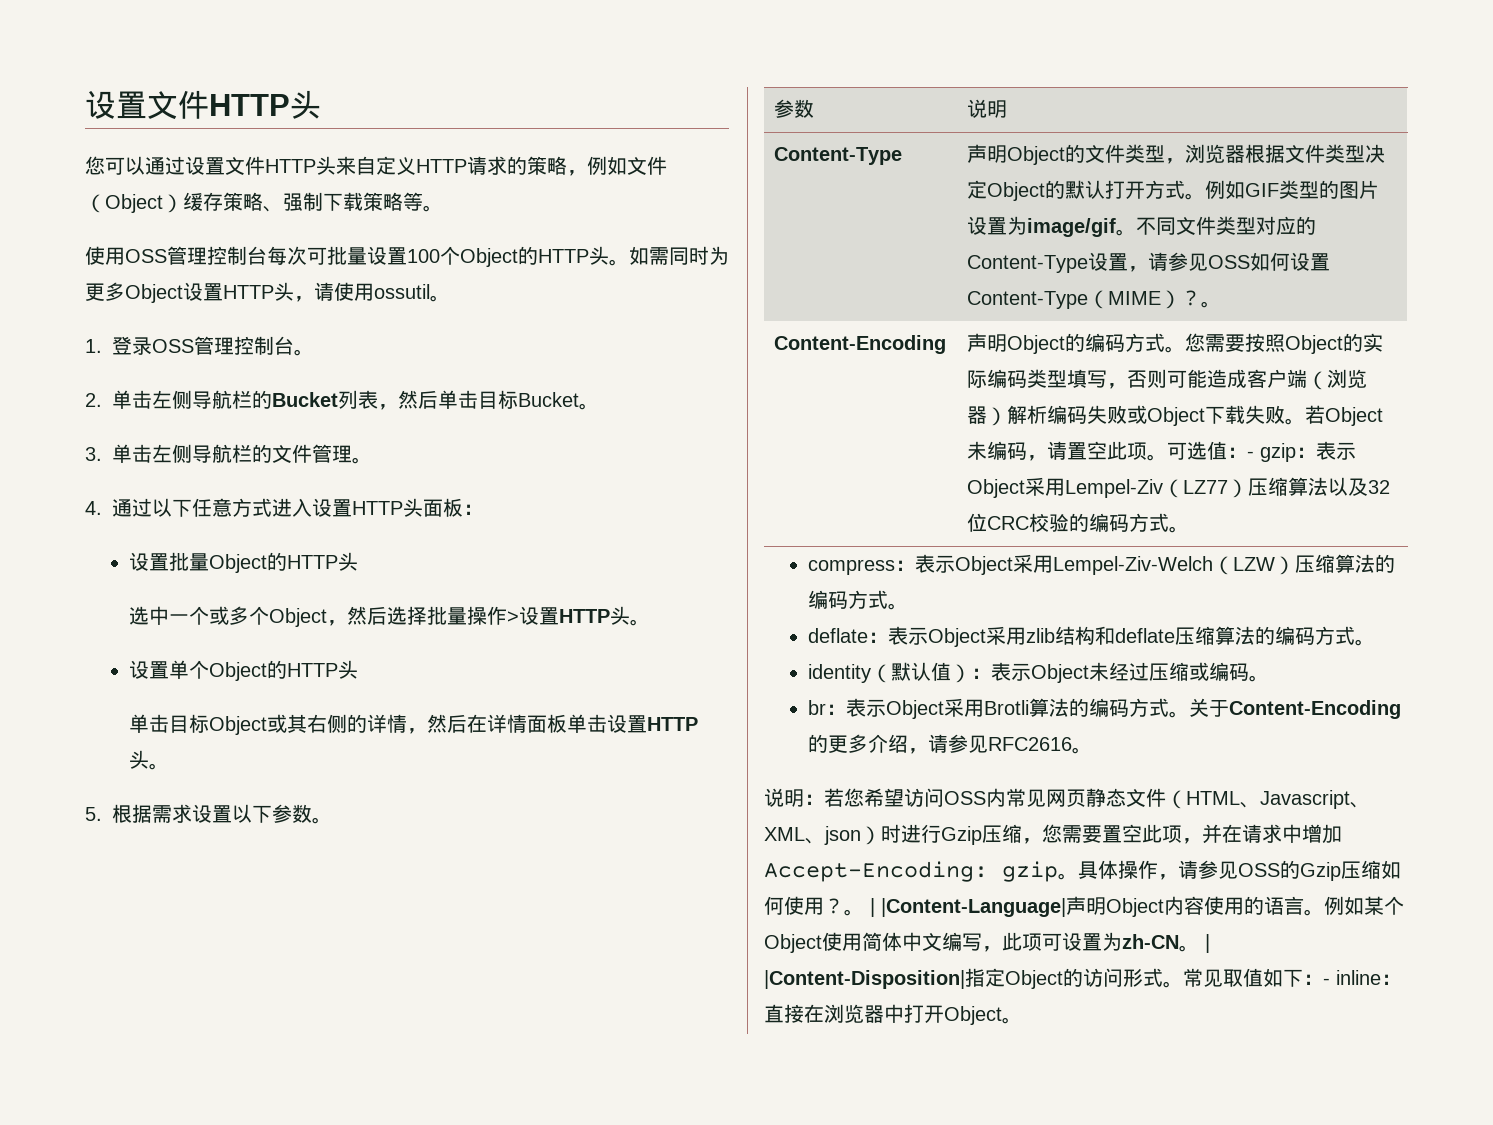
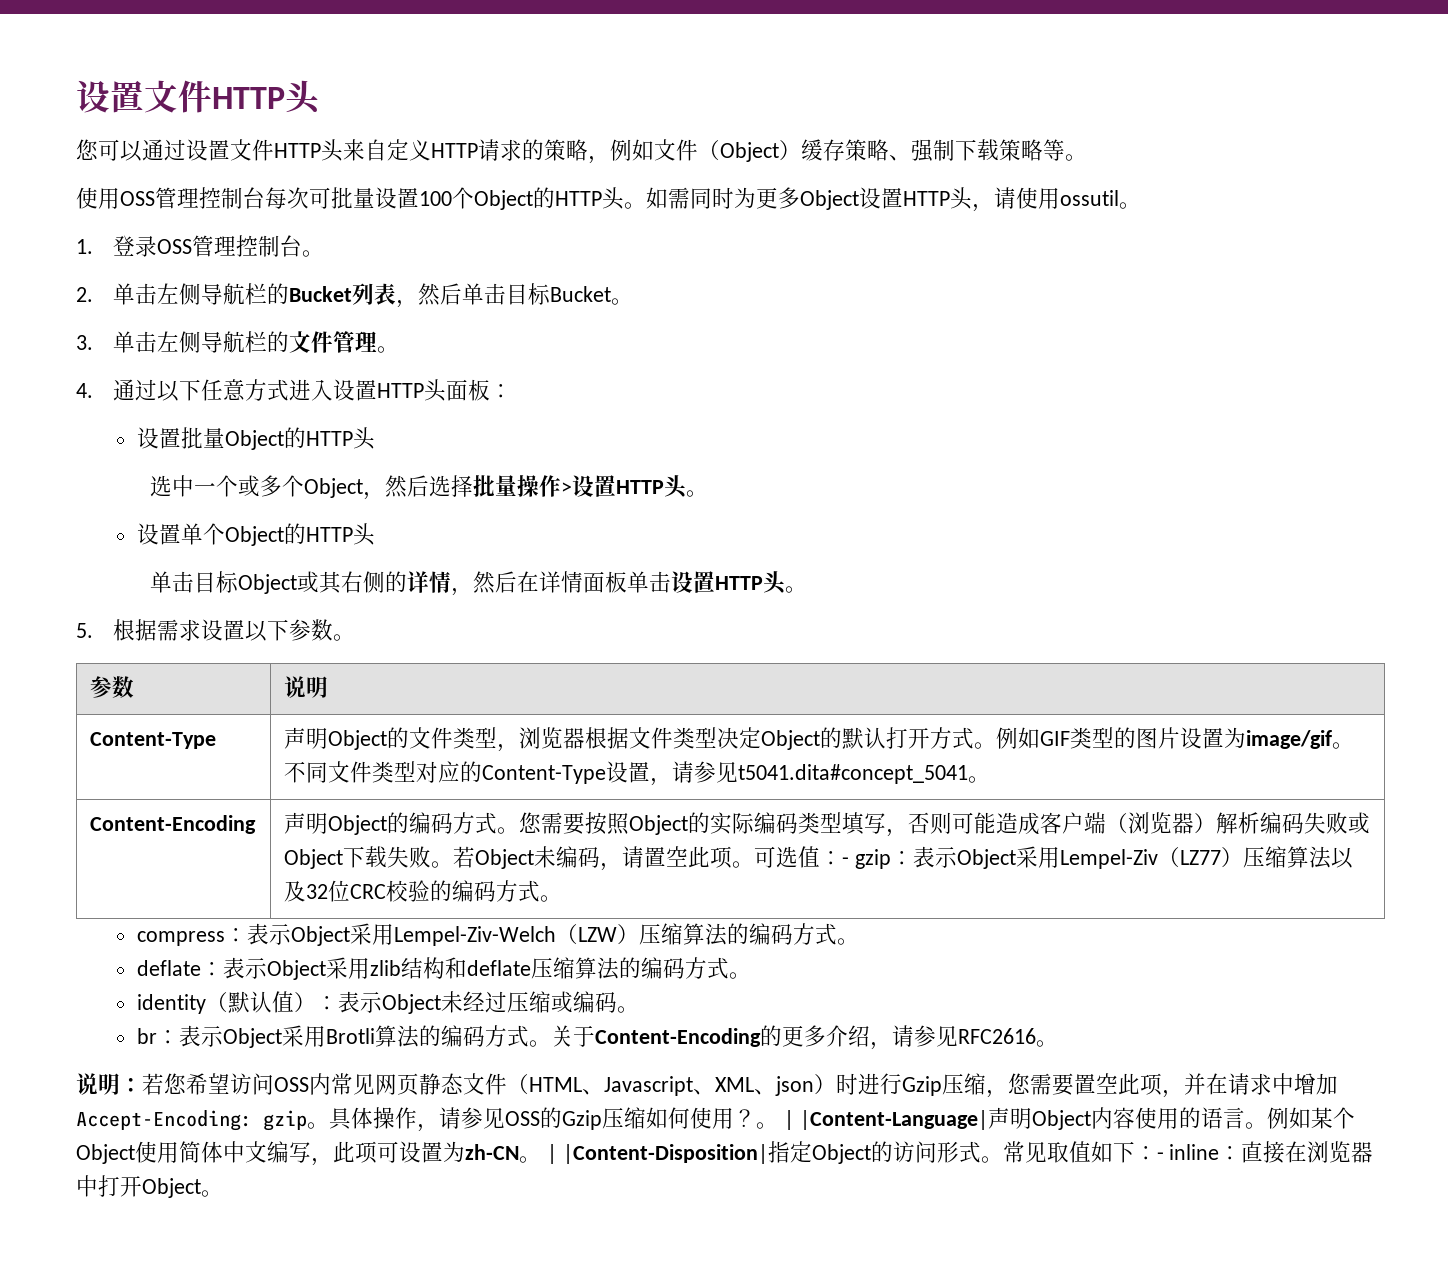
- Content-Type | 声明Object的文件类型，浏览器根据文件类型决定Object的默认打开方式。例如GIF类型的图片设置为image/gif。不同文件类型对应的Content-Type设置，请参见OSS如何设置Content-Type（MIME）？。
+ Content-Type | 声明Object的文件类型，浏览器根据文件类型决定Object的默认打开方式。例如GIF类型的图片设置为image/gif。不同文件类型对应的Content-Type设置，请参见t5041.dita#concept_5041。

